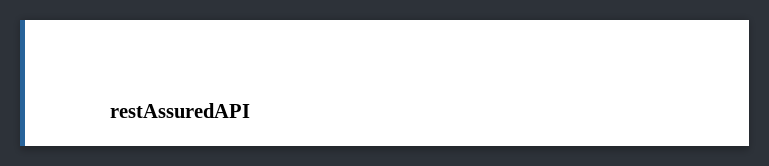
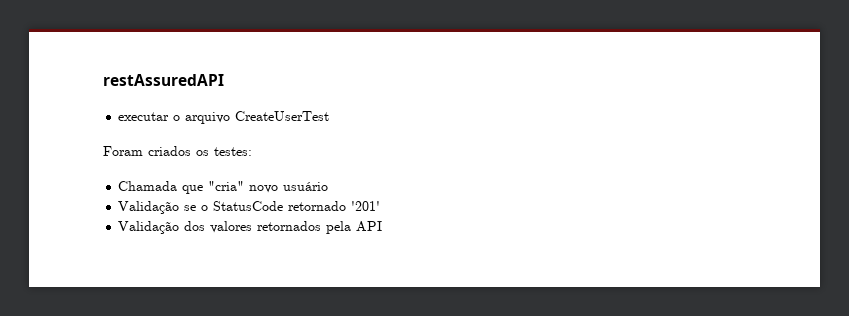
+ executar o arquivo CreateUserTest
+ Foram criados os testes:
+ Chamada que "cria" novo usuário
+ Validação se o StatusCode retornado '201'
+ Validação dos valores retornados pela API

